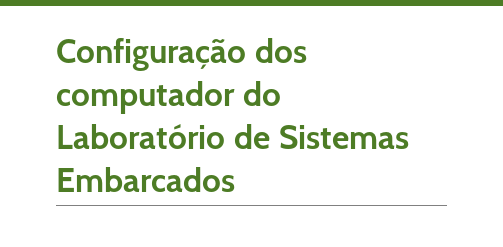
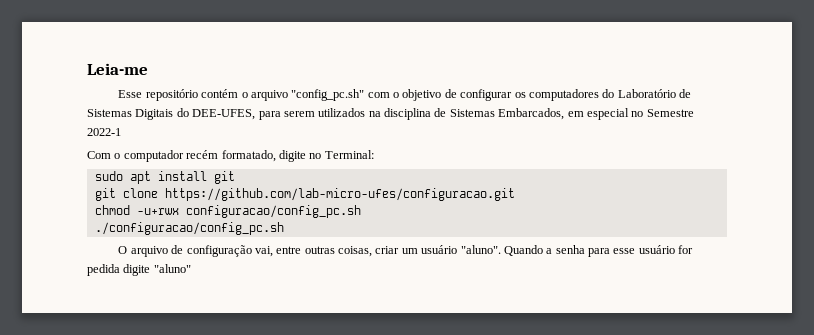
- Configuração dos computador do Laboratório de Sistemas Embarcados
+ Leia-me
+ Esse repositório contém o arquivo "config_pc.sh" com o objetivo de configurar os computadores do Laboratório de Sistemas Digitais do DEE-UFES, para serem utilizados na disciplina de Sistemas Embarcados, em especial no Semestre 2022-1
+ Com o computador recém formatado, digite no Terminal:
+ sudo apt install git
+ git clone https://github.com/lab-micro-ufes/configuracao.git
+ chmod -u+rwx configuracao/config_pc.sh
+ ./configuracao/config_pc.sh
+ O arquivo de configuração vai, entre outras coisas, criar um usuário "aluno". Quando a senha para esse usuário for pedida digite "aluno"

